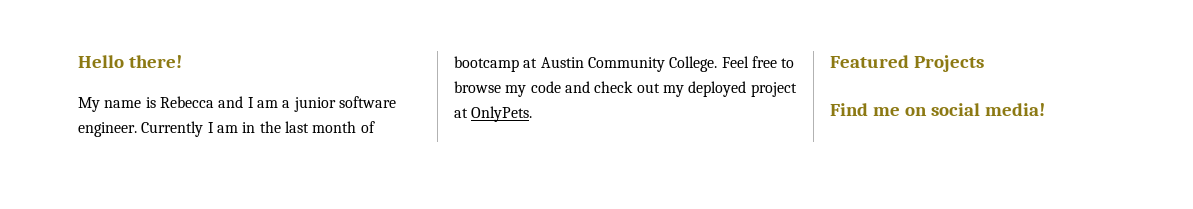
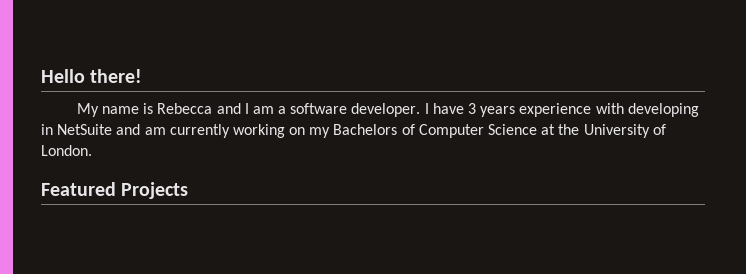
- My name is Rebecca and I am a junior software engineer. Currently I am in the last month of bootcamp at Austin Community College. Feel free to browse my code and check out my deployed project at OnlyPets.
+ My name is Rebecca and I am a software developer. I have 3 years experience with developing in NetSuite and am currently working on my Bachelors of Computer Science at the University of London.
  Featured Projects
- Find me on social media!

